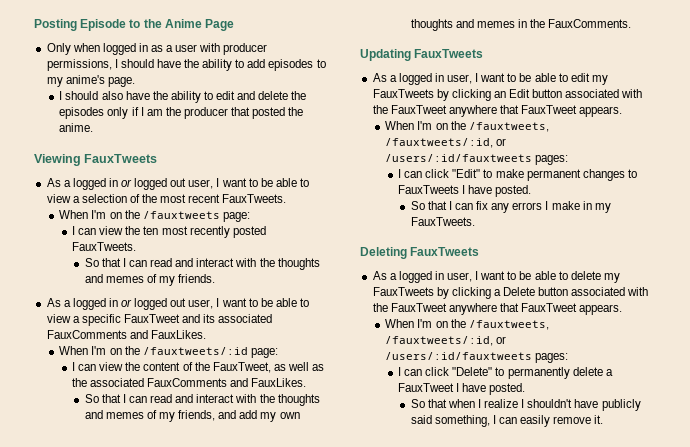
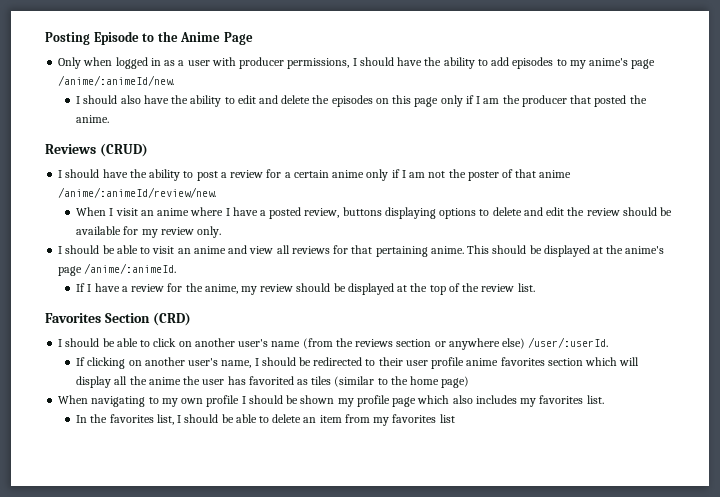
- Only when logged in as a user with producer permissions, I should have the ability to add episodes to my anime's page.
+ Only when logged in as a user with producer permissions, I should have the ability to add episodes to my anime's page /anime/:animeId/new.
- I should also have the ability to edit and delete the episodes only if I am the producer that posted the anime.
+ I should also have the ability to edit and delete the episodes on this page only if I am the producer that posted the anime.
- Viewing FauxTweets
- As a logged in or logged out user, I want to be able to view a selection of the most recent FauxTweets.
- When I'm on the /fauxtweets page:
- I can view the ten most recently posted FauxTweets.
- So that I can read and interact with the thoughts and memes of my friends.
- As a logged in or logged out user, I want to be able to view a specific FauxTweet and its associated FauxComments and FauxLikes.
- When I'm on the /fauxtweets/:id page:
- I can view the content of the FauxTweet, as well as the associated FauxComments and FauxLikes.
- So that I can read and interact with the thoughts and memes of my friends, and add my own thoughts and memes in the FauxComments.
- Updating FauxTweets
- As a logged in user, I want to be able to edit my FauxTweets by clicking an Edit button associated with the FauxTweet anywhere that FauxTweet appears.
- When I'm on the /fauxtweets, /fauxtweets/:id, or /users/:id/fauxtweets pages:
- I can click "Edit" to make permanent changes to FauxTweets I have posted.
- So that I can fix any errors I make in my FauxTweets.
- Deleting FauxTweets
- As a logged in user, I want to be able to delete my FauxTweets by clicking a Delete button associated with the FauxTweet anywhere that FauxTweet appears.
- When I'm on the /fauxtweets, /fauxtweets/:id, or /users/:id/fauxtweets pages:
- I can click "Delete" to permanently delete a FauxTweet I have posted.
- So that when I realize I shouldn't have publicly said something, I can easily remove it.
+ Reviews (CRUD)
+ I should have the ability to post a review for a certain anime only if I am not the poster of that anime /anime/:animeId/review/new.
+ When I visit an anime where I have a posted review, buttons displaying options to delete and edit the review should be available for my review only.
+ I should be able to visit an anime and view all reviews for that pertaining anime. This should be displayed at the anime's page /anime/:animeId.
+ If I have a review for the anime, my review should be displayed at the top of the review list.
+ Favorites Section (CRD)
+ I should be able to click on another user's name (from the reviews section or anywhere else) /user/:userId.
+ If clicking on another user's name, I should be redirected to their user profile anime favorites section which will display all the anime the user has favorited as tiles (similar to the home page)
+ When navigating to my own profile I should be shown my profile page which also includes my favorites list.
+ In the favorites list, I should be able to delete an item from my favorites list

